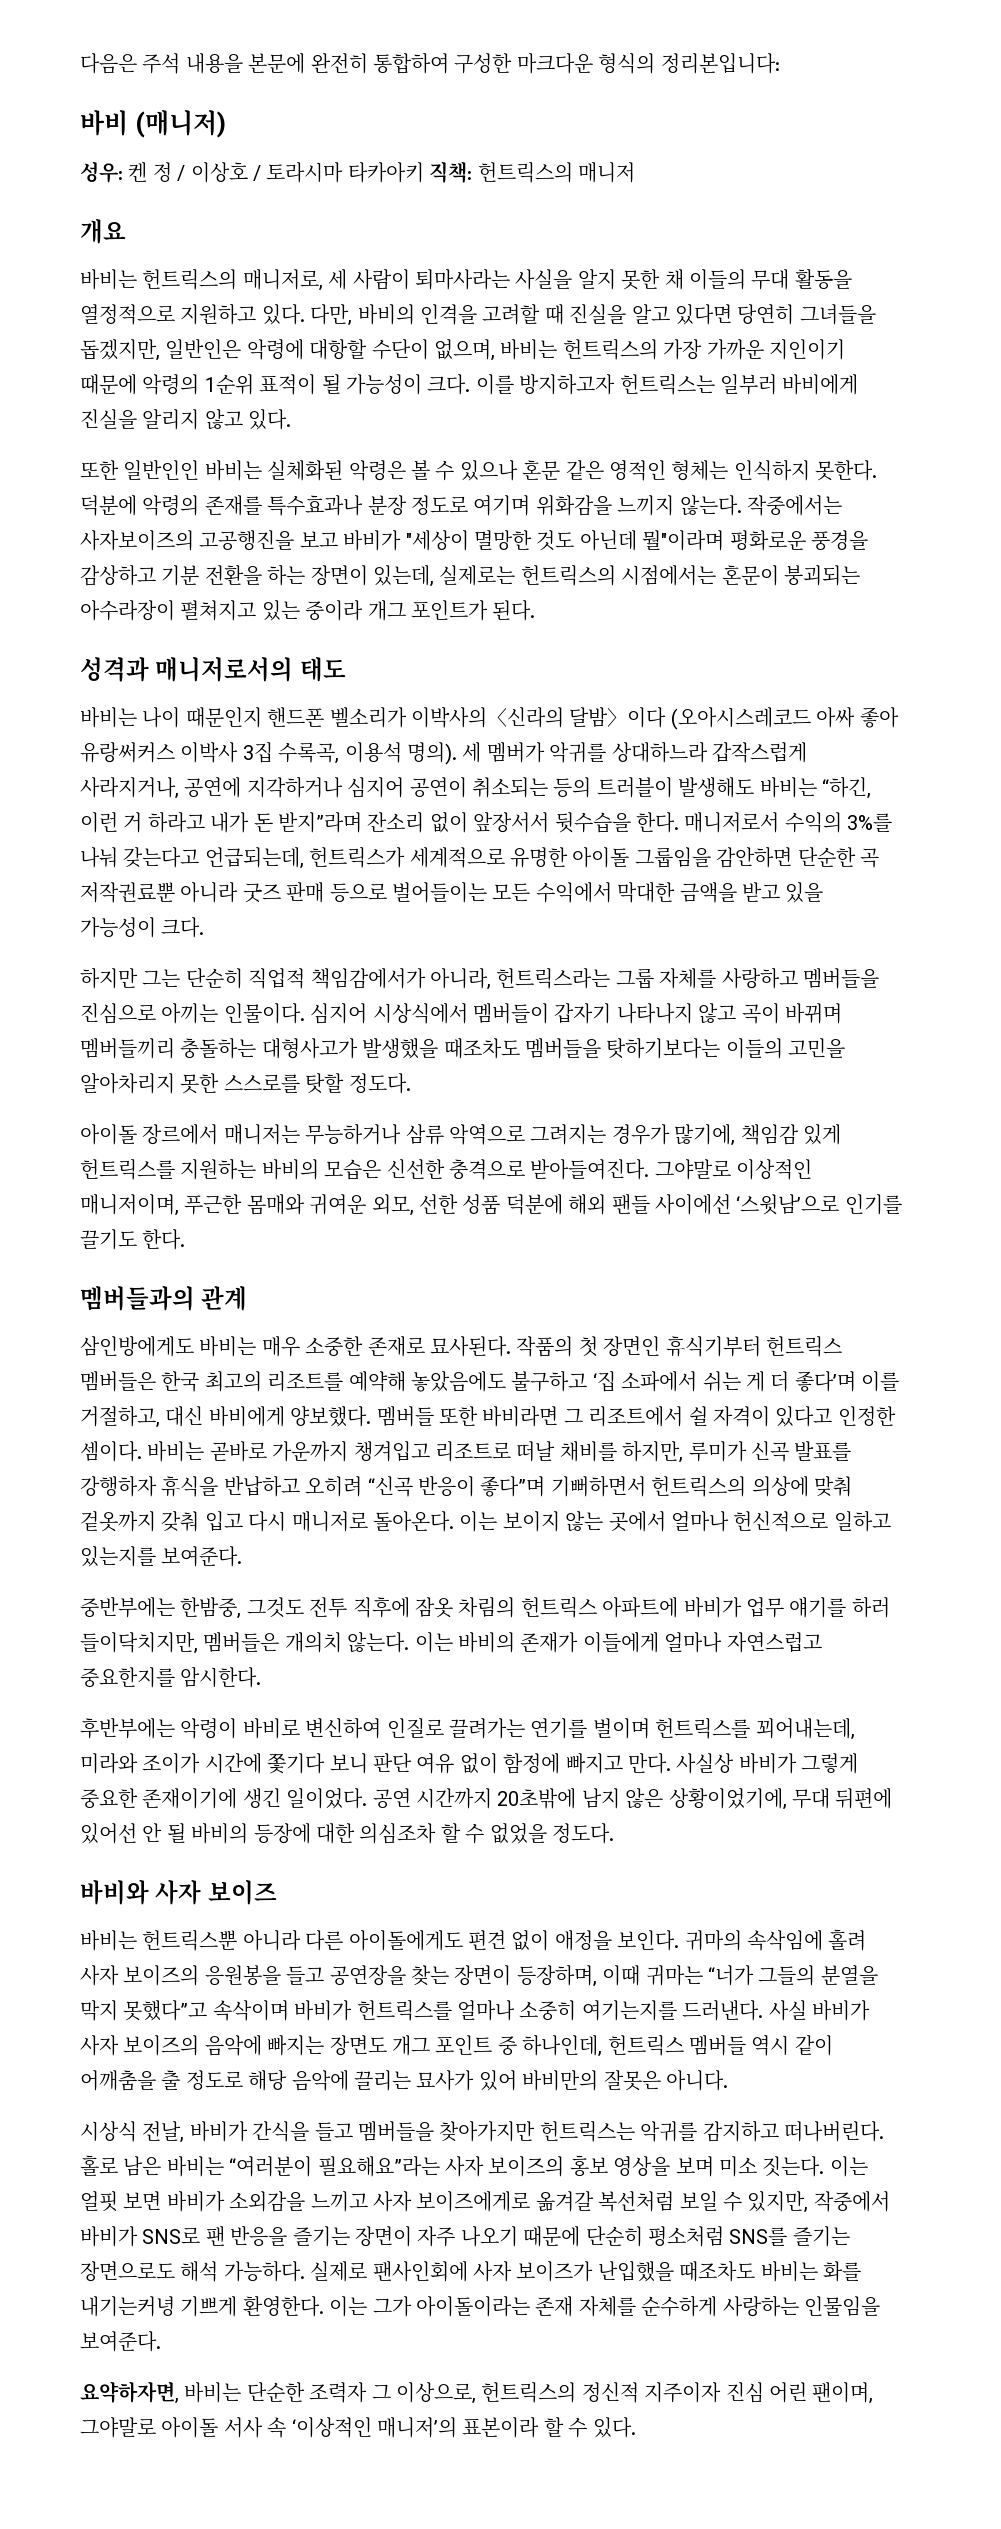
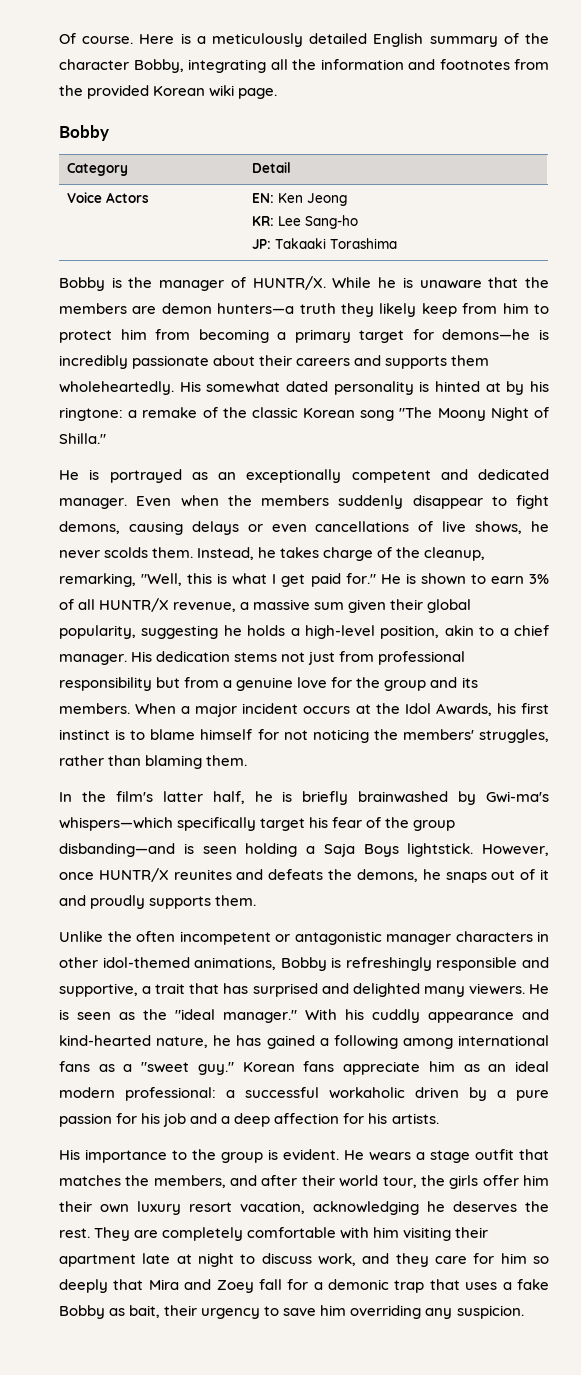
- 다음은 주석 내용을 본문에 완전히 통합하여 구성한 마크다운 형식의 정리본입니다:
- 바비 (매니저)
- 성우: 켄 정 / 이상호 / 토라시마 타카아키 직책: 헌트릭스의 매니저
- 개요
- 바비는 헌트릭스의 매니저로, 세 사람이 퇴마사라는 사실을 알지 못한 채 이들의 무대 활동을 열정적으로 지원하고 있다. 다만, 바비의 인격을 고려할 때 진실을 알고 있다면 당연히 그녀들을 돕겠지만, 일반인은 악령에 대항할 수단이 없으며, 바비는 헌트릭스의 가장 가까운 지인이기 때문에 악령의 1순위 표적이 될 가능성이 크다. 이를 방지하고자 헌트릭스는 일부러 바비에게 진실을 알리지 않고 있다.
- 또한 일반인인 바비는 실체화된 악령은 볼 수 있으나 혼문 같은 영적인 형체는 인식하지 못한다. 덕분에 악령의 존재를 특수효과나 분장 정도로 여기며 위화감을 느끼지 않는다. 작중에서는 사자보이즈의 고공행진을 보고 바비가 "세상이 멸망한 것도 아닌데 뭘"이라며 평화로운 풍경을 감상하고 기분 전환을 하는 장면이 있는데, 실제로는 헌트릭스의 시점에서는 혼문이 붕괴되는 아수라장이 펼쳐지고 있는 중이라 개그 포인트가 된다.
- 성격과 매니저로서의 태도
- 바비는 나이 때문인지 핸드폰 벨소리가 이박사의〈신라의 달밤〉이다 (오아시스레코드 아싸 좋아 유랑써커스 이박사 3집 수록곡, 이용석 명의). 세 멤버가 악귀를 상대하느라 갑작스럽게 사라지거나, 공연에 지각하거나 심지어 공연이 취소되는 등의 트러블이 발생해도 바비는 “하긴, 이런 거 하라고 내가 돈 받지”라며 잔소리 없이 앞장서서 뒷수습을 한다. 매니저로서 수익의 3%를 나눠 갖는다고 언급되는데, 헌트릭스가 세계적으로 유명한 아이돌 그룹임을 감안하면 단순한 곡 저작권료뿐 아니라 굿즈 판매 등으로 벌어들이는 모든 수익에서 막대한 금액을 받고 있을 가능성이 크다.
- 하지만 그는 단순히 직업적 책임감에서가 아니라, 헌트릭스라는 그룹 자체를 사랑하고 멤버들을 진심으로 아끼는 인물이다. 심지어 시상식에서 멤버들이 갑자기 나타나지 않고 곡이 바뀌며 멤버들끼리 충돌하는 대형사고가 발생했을 때조차도 멤버들을 탓하기보다는 이들의 고민을 알아차리지 못한 스스로를 탓할 정도다.
- 아이돌 장르에서 매니저는 무능하거나 삼류 악역으로 그려지는 경우가 많기에, 책임감 있게 헌트릭스를 지원하는 바비의 모습은 신선한 충격으로 받아들여진다. 그야말로 이상적인 매니저이며, 푸근한 몸매와 귀여운 외모, 선한 성품 덕분에 해외 팬들 사이에선 ‘스윗남’으로 인기를 끌기도 한다.
- 멤버들과의 관계
- 삼인방에게도 바비는 매우 소중한 존재로 묘사된다. 작품의 첫 장면인 휴식기부터 헌트릭스 멤버들은 한국 최고의 리조트를 예약해 놓았음에도 불구하고 ‘집 소파에서 쉬는 게 더 좋다’며 이를 거절하고, 대신 바비에게 양보했다. 멤버들 또한 바비라면 그 리조트에서 쉴 자격이 있다고 인정한 셈이다. 바비는 곧바로 가운까지 챙겨입고 리조트로 떠날 채비를 하지만, 루미가 신곡 발표를 강행하자 휴식을 반납하고 오히려 “신곡 반응이 좋다”며 기뻐하면서 헌트릭스의 의상에 맞춰 겉옷까지 갖춰 입고 다시 매니저로 돌아온다. 이는 보이지 않는 곳에서 얼마나 헌신적으로 일하고 있는지를 보여준다.
- 중반부에는 한밤중, 그것도 전투 직후에 잠옷 차림의 헌트릭스 아파트에 바비가 업무 얘기를 하러 들이닥치지만, 멤버들은 개의치 않는다. 이는 바비의 존재가 이들에게 얼마나 자연스럽고 중요한지를 암시한다.
- 후반부에는 악령이 바비로 변신하여 인질로 끌려가는 연기를 벌이며 헌트릭스를 꾀어내는데, 미라와 조이가 시간에 쫓기다 보니 판단 여유 없이 함정에 빠지고 만다. 사실상 바비가 그렇게 중요한 존재이기에 생긴 일이었다. 공연 시간까지 20초밖에 남지 않은 상황이었기에, 무대 뒤편에 있어선 안 될 바비의 등장에 대한 의심조차 할 수 없었을 정도다.
- 바비와 사자 보이즈
- 바비는 헌트릭스뿐 아니라 다른 아이돌에게도 편견 없이 애정을 보인다. 귀마의 속삭임에 홀려 사자 보이즈의 응원봉을 들고 공연장을 찾는 장면이 등장하며, 이때 귀마는 “너가 그들의 분열을 막지 못했다”고 속삭이며 바비가 헌트릭스를 얼마나 소중히 여기는지를 드러낸다. 사실 바비가 사자 보이즈의 음악에 빠지는 장면도 개그 포인트 중 하나인데, 헌트릭스 멤버들 역시 같이 어깨춤을 출 정도로 해당 음악에 끌리는 묘사가 있어 바비만의 잘못은 아니다.
- 시상식 전날, 바비가 간식을 들고 멤버들을 찾아가지만 헌트릭스는 악귀를 감지하고 떠나버린다. 홀로 남은 바비는 “여러분이 필요해요”라는 사자 보이즈의 홍보 영상을 보며 미소 짓는다. 이는 얼핏 보면 바비가 소외감을 느끼고 사자 보이즈에게로 옮겨갈 복선처럼 보일 수 있지만, 작중에서 바비가 SNS로 팬 반응을 즐기는 장면이 자주 나오기 때문에 단순히 평소처럼 SNS를 즐기는 장면으로도 해석 가능하다. 실제로 팬사인회에 사자 보이즈가 난입했을 때조차도 바비는 화를 내기는커녕 기쁘게 환영한다. 이는 그가 아이돌이라는 존재 자체를 순수하게 사랑하는 인물임을 보여준다.
- 요약하자면, 바비는 단순한 조력자 그 이상으로, 헌트릭스의 정신적 지주이자 진심 어린 팬이며, 그야말로 아이돌 서사 속 ‘이상적인 매니저’의 표본이라 할 수 있다.
+ Of course. Here is a meticulously detailed English summary of the character Bobby, integrating all the information and footnotes from the provided Korean wiki page.
+ Bobby
+ Category | Detail
+ Voice Actors | EN: Ken Jeong
+ KR: Lee Sang-ho
+ JP: Takaaki Torashima
+ Bobby is the manager of HUNTR/X. While he is unaware that the members are demon hunters—a truth they likely keep from him to protect him from becoming a primary target for demons—he is incredibly passionate about their careers and supports them wholeheartedly. His somewhat dated personality is hinted at by his ringtone: a remake of the classic Korean song "The Moony Night of Shilla."
+ He is portrayed as an exceptionally competent and dedicated manager. Even when the members suddenly disappear to fight demons, causing delays or even cancellations of live shows, he never scolds them. Instead, he takes charge of the cleanup, remarking, "Well, this is what I get paid for." He is shown to earn 3% of all HUNTR/X revenue, a massive sum given their global popularity, suggesting he holds a high-level position, akin to a chief manager. His dedication stems not just from professional responsibility but from a genuine love for the group and its members. When a major incident occurs at the Idol Awards, his first instinct is to blame himself for not noticing the members' struggles, rather than blaming them.
+ In the film's latter half, he is briefly brainwashed by Gwi-ma's whispers—which specifically target his fear of the group disbanding—and is seen holding a Saja Boys lightstick. However, once HUNTR/X reunites and defeats the demons, he snaps out of it and proudly supports them.
+ Unlike the often incompetent or antagonistic manager characters in other idol-themed animations, Bobby is refreshingly responsible and supportive, a trait that has surprised and delighted many viewers. He is seen as the "ideal manager." With his cuddly appearance and kind-hearted nature, he has gained a following among international fans as a "sweet guy." Korean fans appreciate him as an ideal modern professional: a successful workaholic driven by a pure passion for his job and a deep affection for his artists.
+ His importance to the group is evident. He wears a stage outfit that matches the members, and after their world tour, the girls offer him their own luxury resort vacation, acknowledging he deserves the rest. They are completely comfortable with him visiting their apartment late at night to discuss work, and they care for him so deeply that Mira and Zoey fall for a demonic trap that uses a fake Bobby as bait, their urgency to save him overriding any suspicion.

